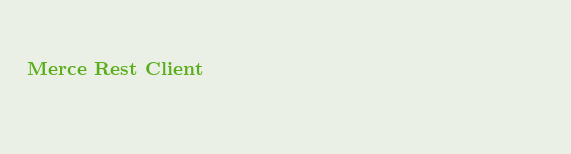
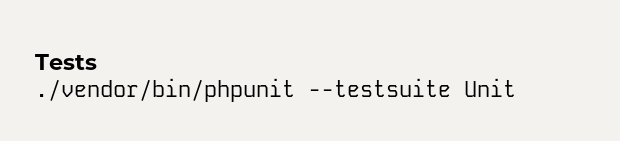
- Merce Rest Client
+ Tests
+ ./vendor/bin/phpunit --testsuite Unit

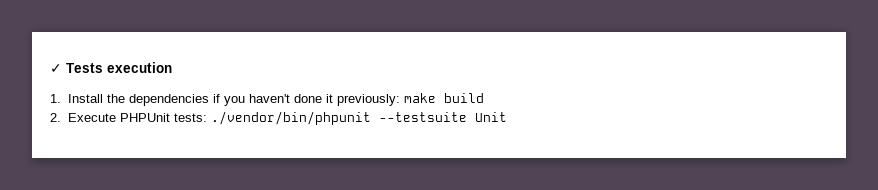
- Tests
- ./vendor/bin/phpunit --testsuite Unit
+ ✓ Tests execution
+ 1. Install the dependencies if you haven't done it previously: make build
+ 2. Execute PHPUnit tests: ./vendor/bin/phpunit --testsuite Unit

